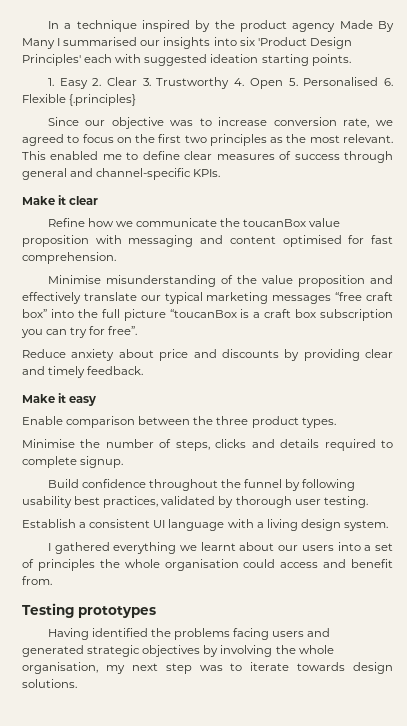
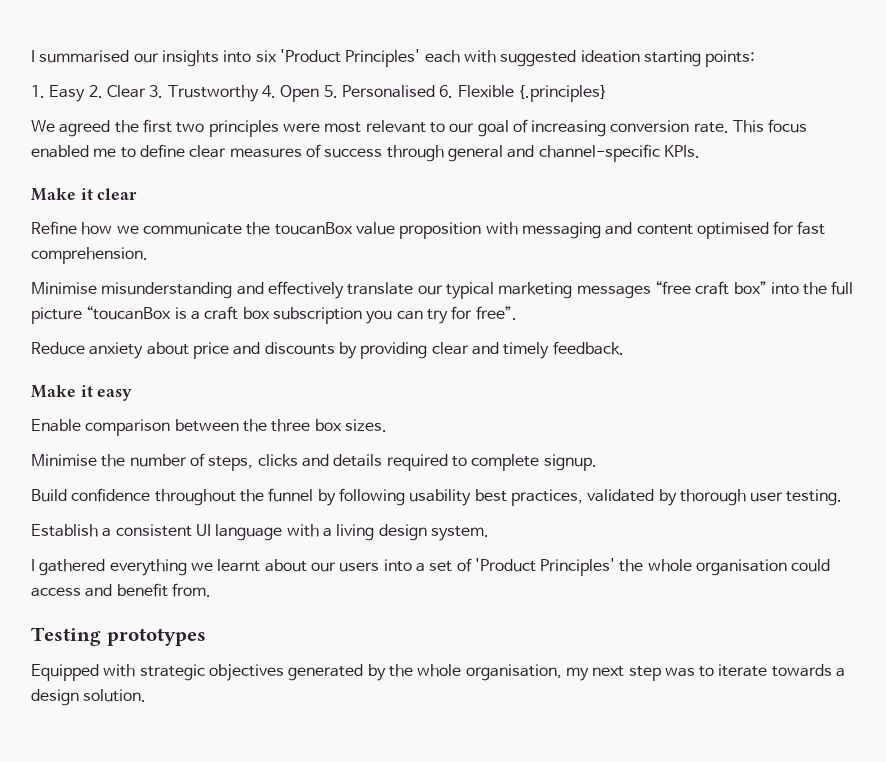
- In a technique inspired by the product agency Made By Many I summarised our insights into six 'Product Design Principles' each with suggested ideation starting points.
+ I summarised our insights into six 'Product Principles' each with suggested ideation starting points:
- Since our objective was to increase conversion rate, we agreed to focus on the first two principles as the most relevant. This enabled me to define clear measures of success through general and channel-specific KPIs.
+ We agreed the first two principles were most relevant to our goal of increasing conversion rate. This focus enabled me to define clear measures of success through general and channel-specific KPIs.
- Minimise misunderstanding of the value proposition and effectively translate our typical marketing messages “free craft box” into the full picture “toucanBox is a craft box subscription you can try for free”.
+ Minimise misunderstanding and effectively translate our typical marketing messages “free craft box” into the full picture “toucanBox is a craft box subscription you can try for free”.
- Enable comparison between the three product types.
+ Enable comparison between the three box sizes.
- I gathered everything we learnt about our users into a set of principles the whole organisation could access and benefit from.
+ I gathered everything we learnt about our users into a set of 'Product Principles' the whole organisation could access and benefit from.
- Having identified the problems facing users and generated strategic objectives by involving the whole organisation, my next step was to iterate towards design solutions.
+ Equipped with strategic objectives generated by the whole organisation, my next step was to iterate towards a design solution.

